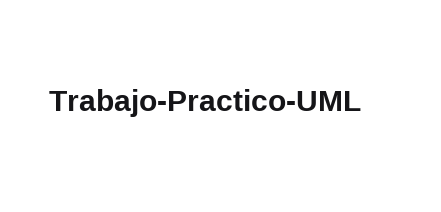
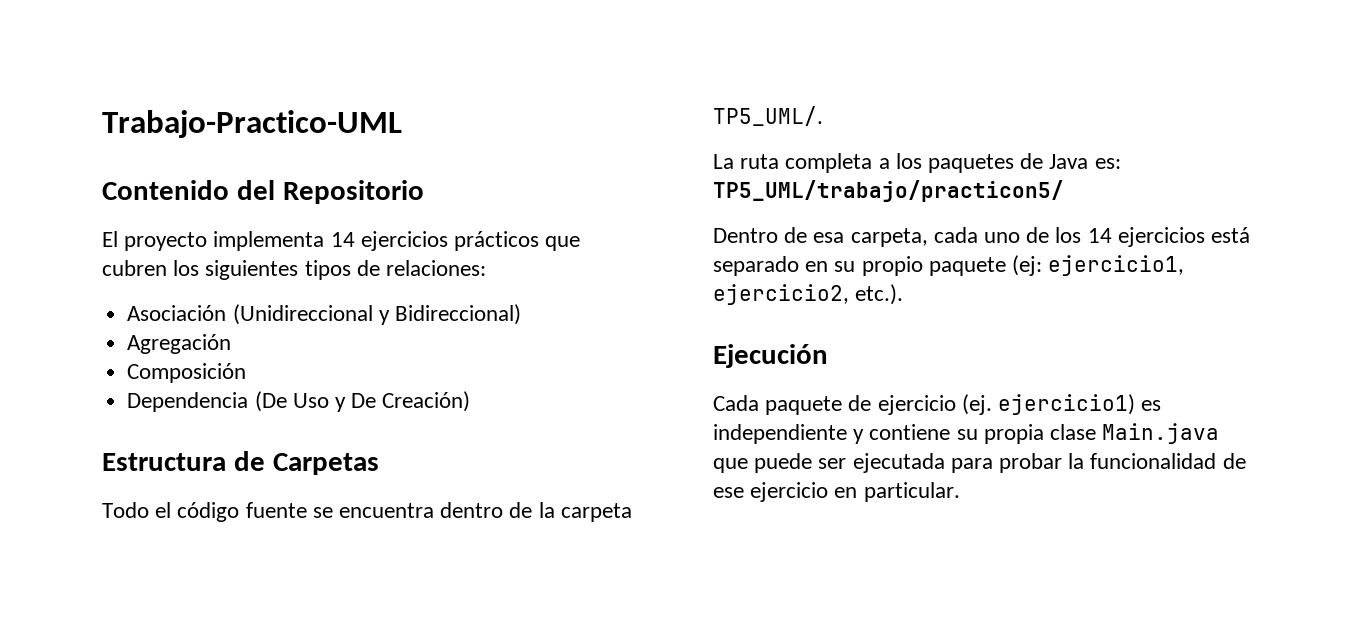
+ Contenido del Repositorio
+ El proyecto implementa 14 ejercicios prácticos que cubren los siguientes tipos de relaciones:
+ Asociación (Unidireccional y Bidireccional)
+ Agregación
+ Composición
+ Dependencia (De Uso y De Creación)
+ Estructura de Carpetas
+ Todo el código fuente se encuentra dentro de la carpeta TP5_UML/.
+ La ruta completa a los paquetes de Java es: TP5_UML/trabajo/practicon5/
+ Dentro de esa carpeta, cada uno de los 14 ejercicios está separado en su propio paquete (ej: ejercicio1, ejercicio2, etc.).
+ Ejecución
+ Cada paquete de ejercicio (ej. ejercicio1) es independiente y contiene su propia clase Main.java que puede ser ejecutada para probar la funcionalidad de ese ejercicio en particular.

